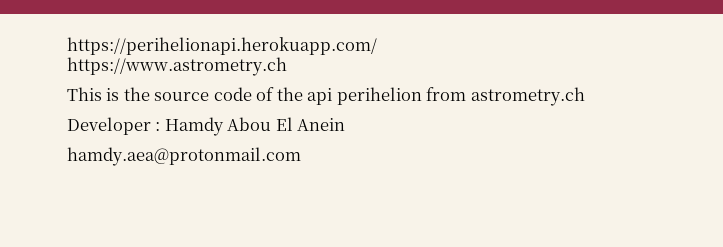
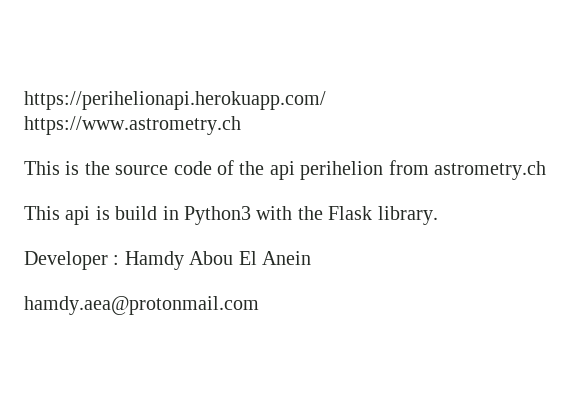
+ This api is build in Python3 with the Flask library.

